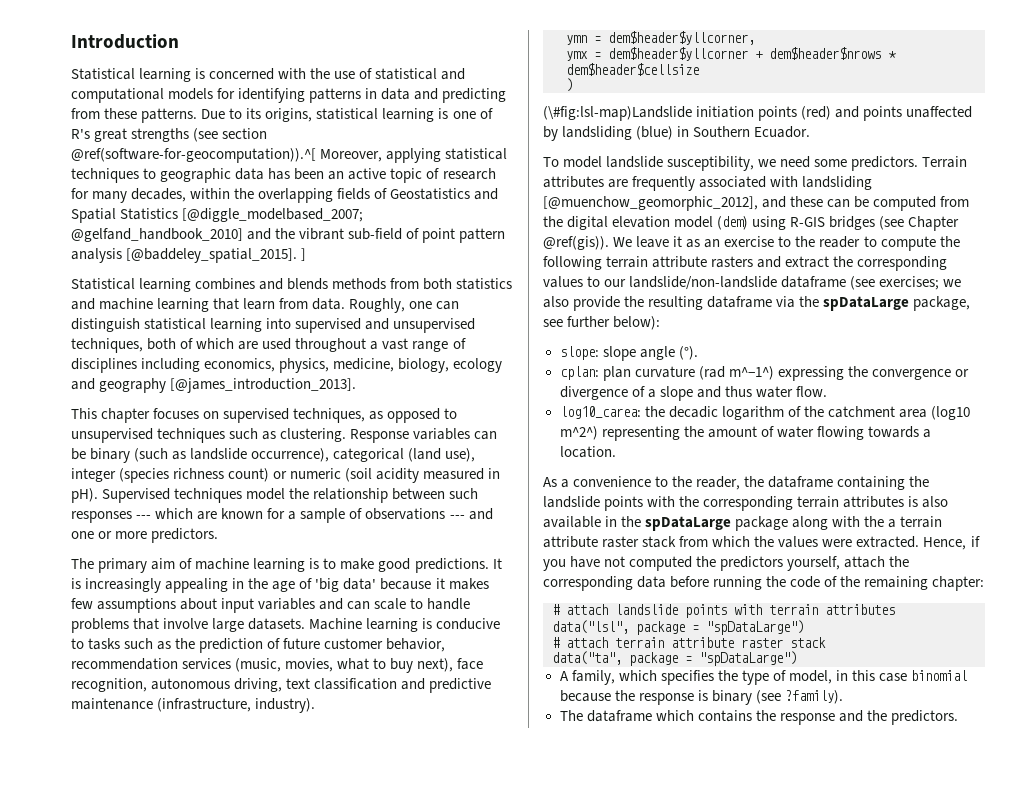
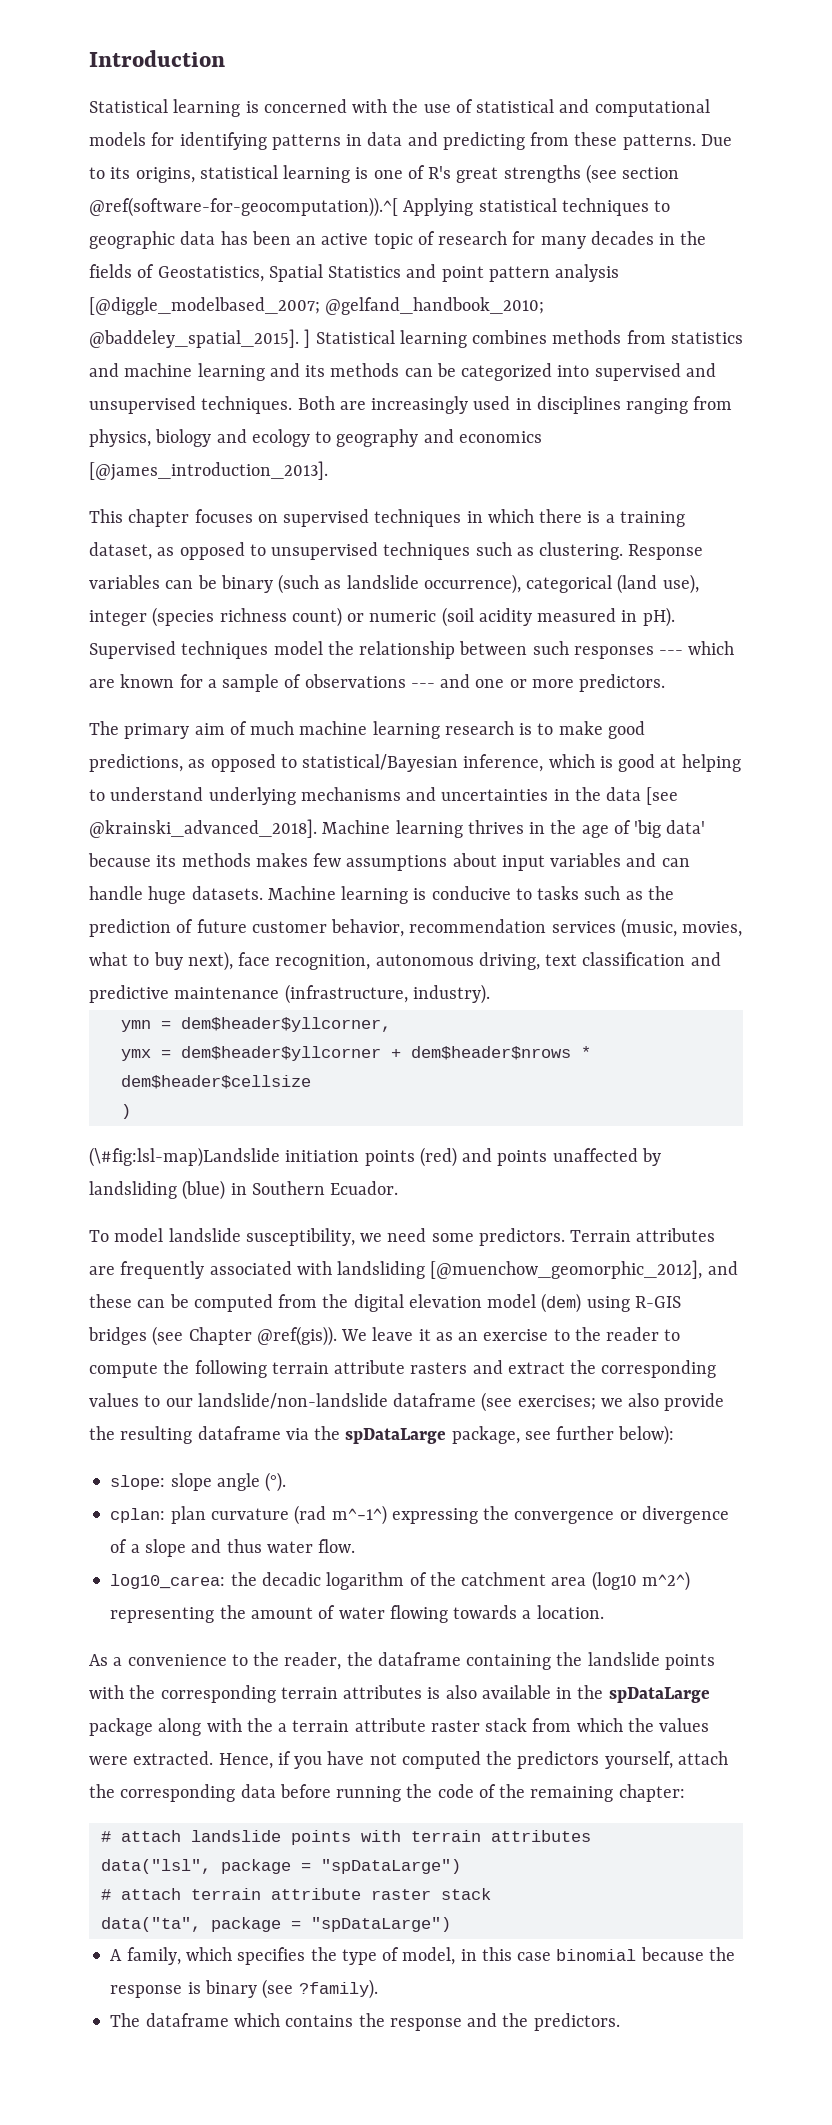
- Due to its origins, statistical learning is one of R's great strengths (see section @ref(software-for-geocomputation)).^[ Moreover, applying statistical techniques to geographic data has been an active topic of research for many decades, within the overlapping fields of Geostatistics and Spatial Statistics [@diggle_modelbased_2007; @gelfand_handbook_2010] and the vibrant sub-field of point pattern analysis [@baddeley_spatial_2015]. ]
- Statistical learning combines and blends methods from both statistics and machine learning that learn from data. Roughly, one can distinguish statistical learning into supervised and unsupervised techniques, both of which are used throughout a vast range of disciplines including economics, physics, medicine, biology, ecology and geography [@james_introduction_2013].
+ Due to its origins, statistical learning is one of R's great strengths (see section @ref(software-for-geocomputation)).^[ Applying statistical techniques to geographic data has been an active topic of research for many decades in the fields of Geostatistics, Spatial Statistics and point pattern analysis [@diggle_modelbased_2007; @gelfand_handbook_2010; @baddeley_spatial_2015]. ] Statistical learning combines methods from statistics and machine learning and its methods can be categorized into supervised and unsupervised techniques. Both are increasingly used in disciplines ranging from physics, biology and ecology to geography and economics [@james_introduction_2013].
- This chapter focuses on supervised techniques, as opposed to unsupervised techniques such as clustering.
+ This chapter focuses on supervised techniques in which there is a training dataset, as opposed to unsupervised techniques such as clustering.
- The primary aim of machine learning is to make good predictions. It is increasingly appealing in the age of 'big data' because it makes few assumptions about input variables and can scale to handle problems that involve large datasets.
+ The primary aim of much machine learning research is to make good predictions, as opposed to statistical/Bayesian inference, which is good at helping to understand underlying mechanisms and uncertainties in the data [see @krainski_advanced_2018]. Machine learning thrives in the age of 'big data' because its methods makes few assumptions about input variables and can handle huge datasets.

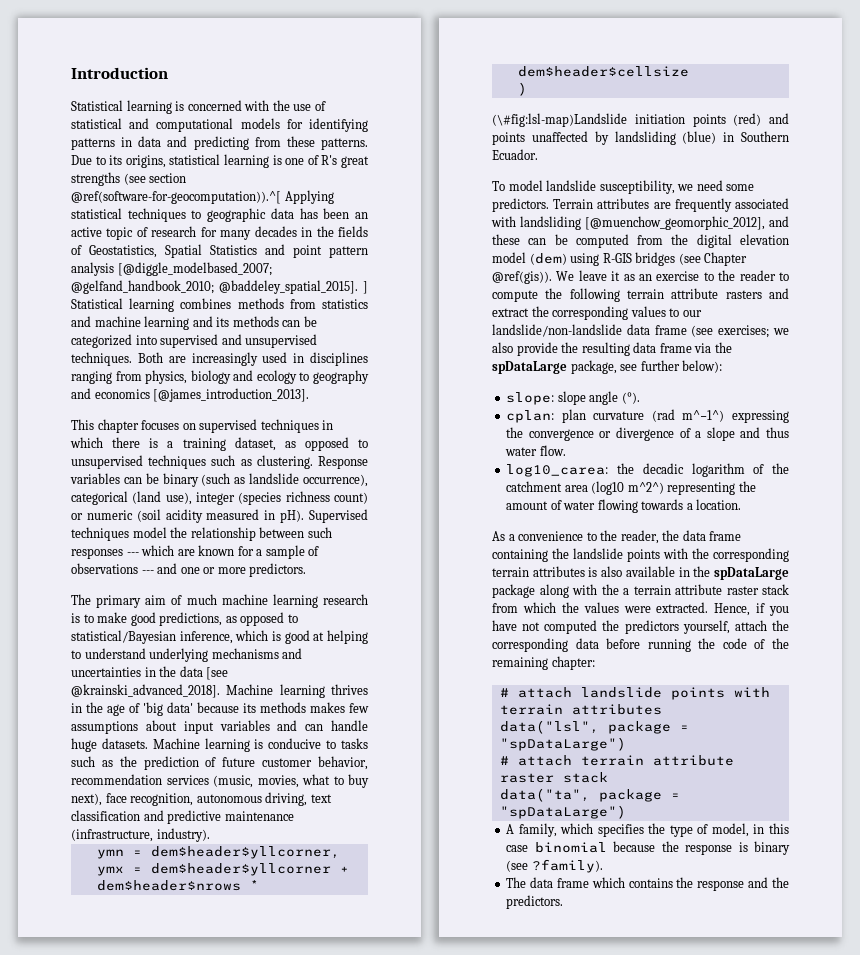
- We leave it as an exercise to the reader to compute the following terrain attribute rasters and extract the corresponding values to our landslide/non-landslide dataframe (see exercises; we also provide the resulting dataframe via the spDataLarge package, see further below):
+ We leave it as an exercise to the reader to compute the following terrain attribute rasters and extract the corresponding values to our landslide/non-landslide data frame (see exercises; we also provide the resulting data frame via the spDataLarge package, see further below):
- As a convenience to the reader, the dataframe containing the landslide points with the corresponding terrain attributes is also available in the spDataLarge package along with the a terrain attribute raster stack from which the values were extracted.
+ As a convenience to the reader, the data frame containing the landslide points with the corresponding terrain attributes is also available in the spDataLarge package along with the a terrain attribute raster stack from which the values were extracted.
- The dataframe which contains the response and the predictors.
+ The data frame which contains the response and the predictors.

